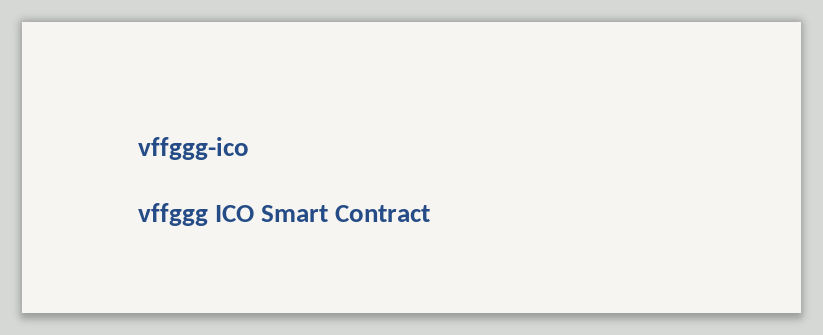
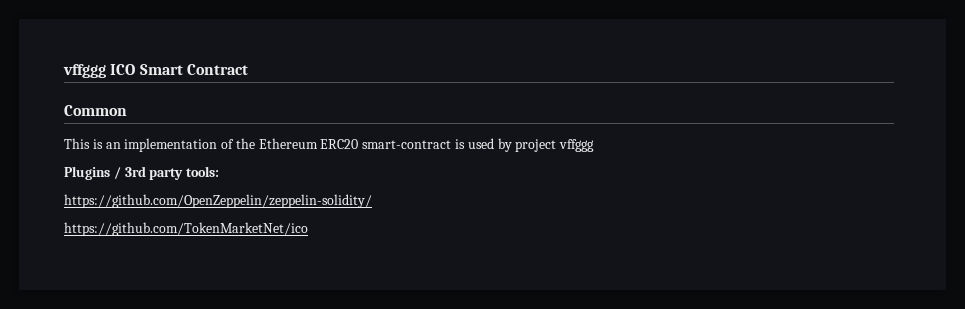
- vffggg-ico
+ Common
+ This is an implementation of the Ethereum ERC20 smart-contract is used by project vffggg
+ Plugins / 3rd party tools:
+ https://github.com/OpenZeppelin/zeppelin-solidity/
+ https://github.com/TokenMarketNet/ico

